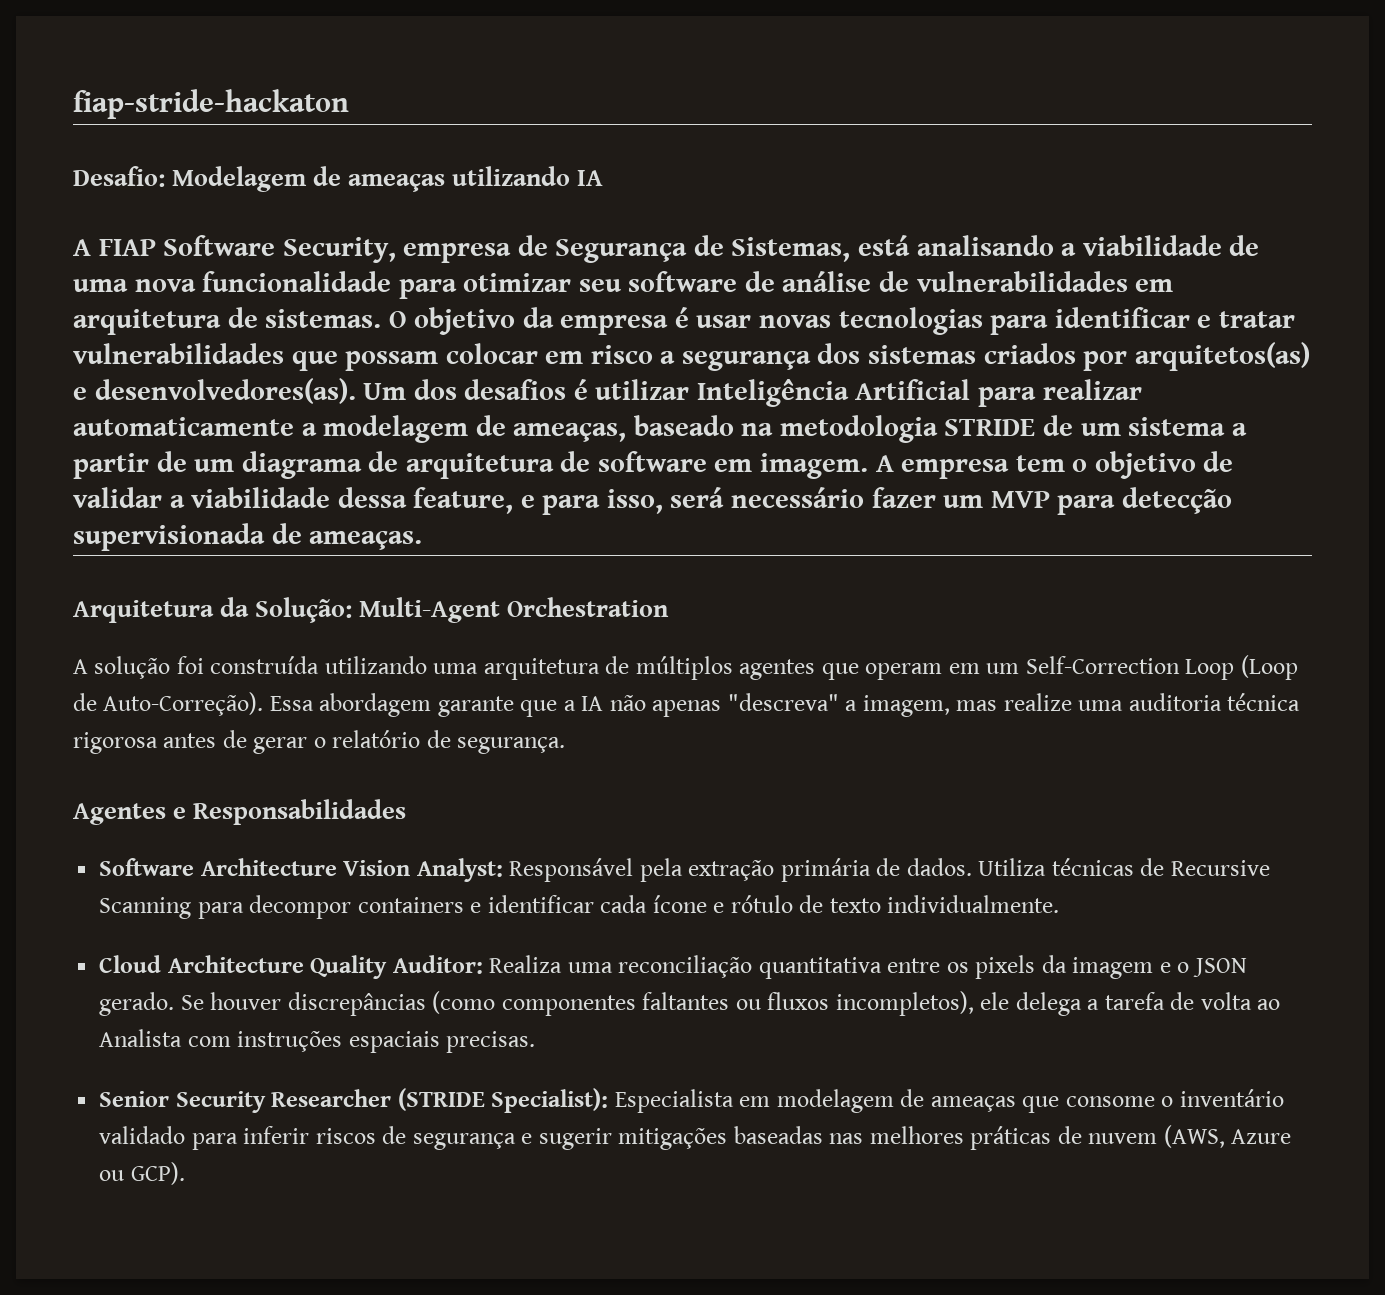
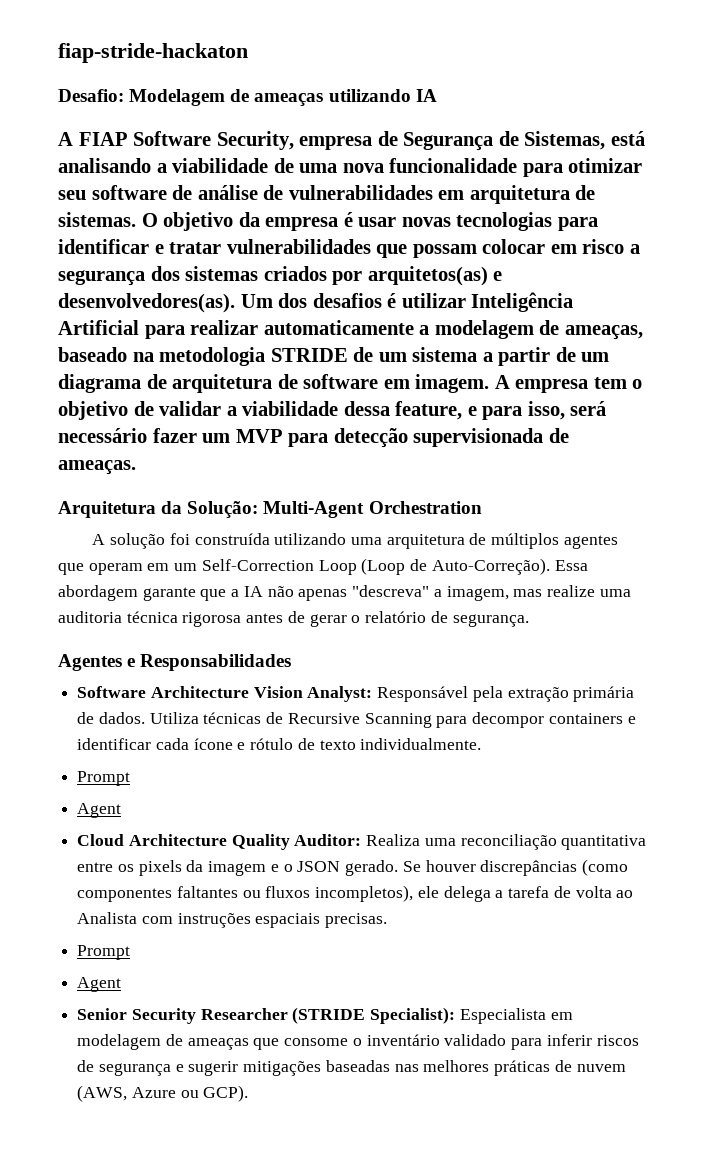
  Utiliza técnicas de Recursive Scanning para decompor containers e identificar cada ícone e rótulo de texto individualmente.
+ Prompt
+ Agent
  Se houver discrepâncias (como componentes faltantes ou fluxos incompletos), ele delega a tarefa de volta ao Analista com instruções espaciais precisas.
+ Prompt
+ Agent

